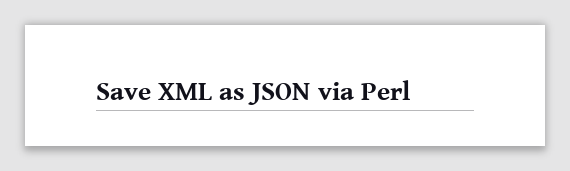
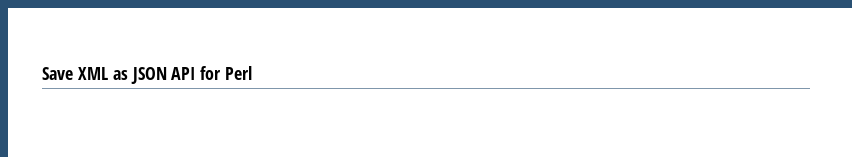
- Save XML as JSON via Perl
+ Save XML as JSON API for Perl

